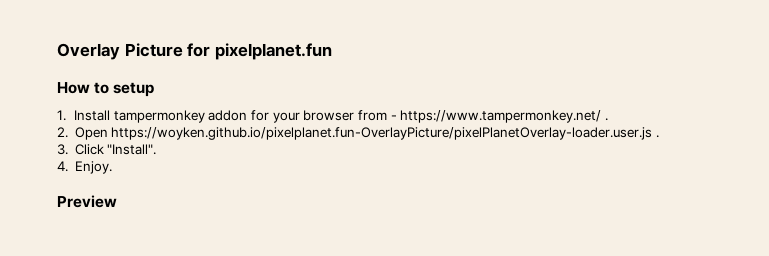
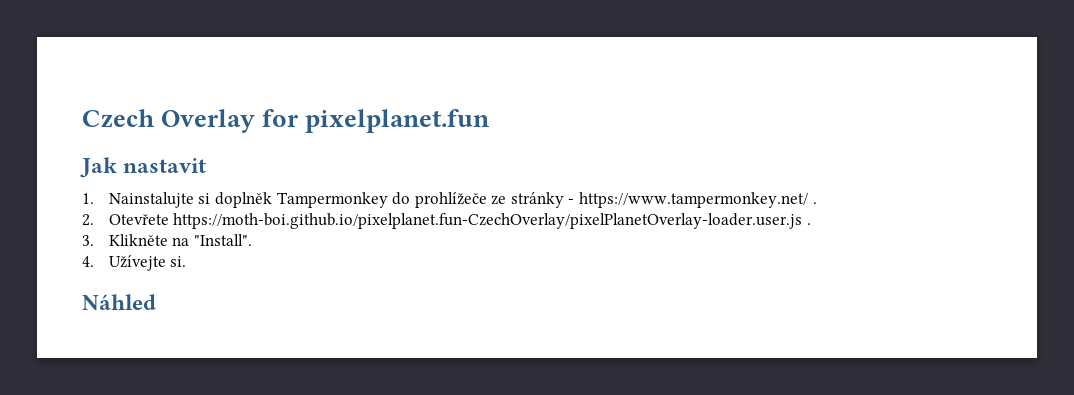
- Overlay Picture for pixelplanet.fun
+ Czech Overlay for pixelplanet.fun
- How to setup
- 1. Install tampermonkey addon for your browser from - https://www.tampermonkey.net/ .
+ Jak nastavit
+ 1. Nainstalujte si doplněk Tampermonkey do prohlížeče ze stránky - https://www.tampermonkey.net/ .
- 2. Open https://woyken.github.io/pixelplanet.fun-OverlayPicture/pixelPlanetOverlay-loader.user.js .
+ 2. Otevřete https://moth-boi.github.io/pixelplanet.fun-CzechOverlay/pixelPlanetOverlay-loader.user.js .
- 3. Click "Install".
+ 3. Klikněte na "Install".
- 4. Enjoy.
- Preview
+ 4. Užívejte si.
+ Náhled

